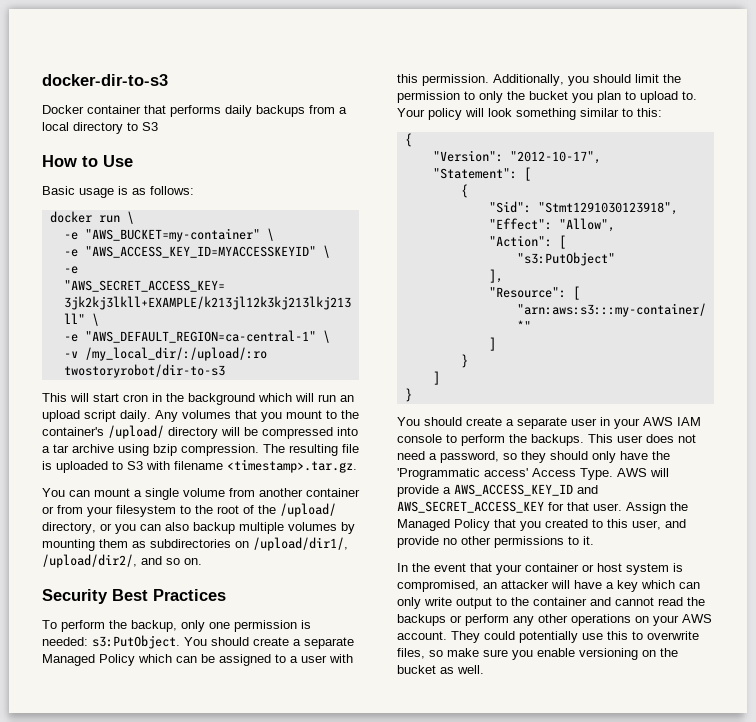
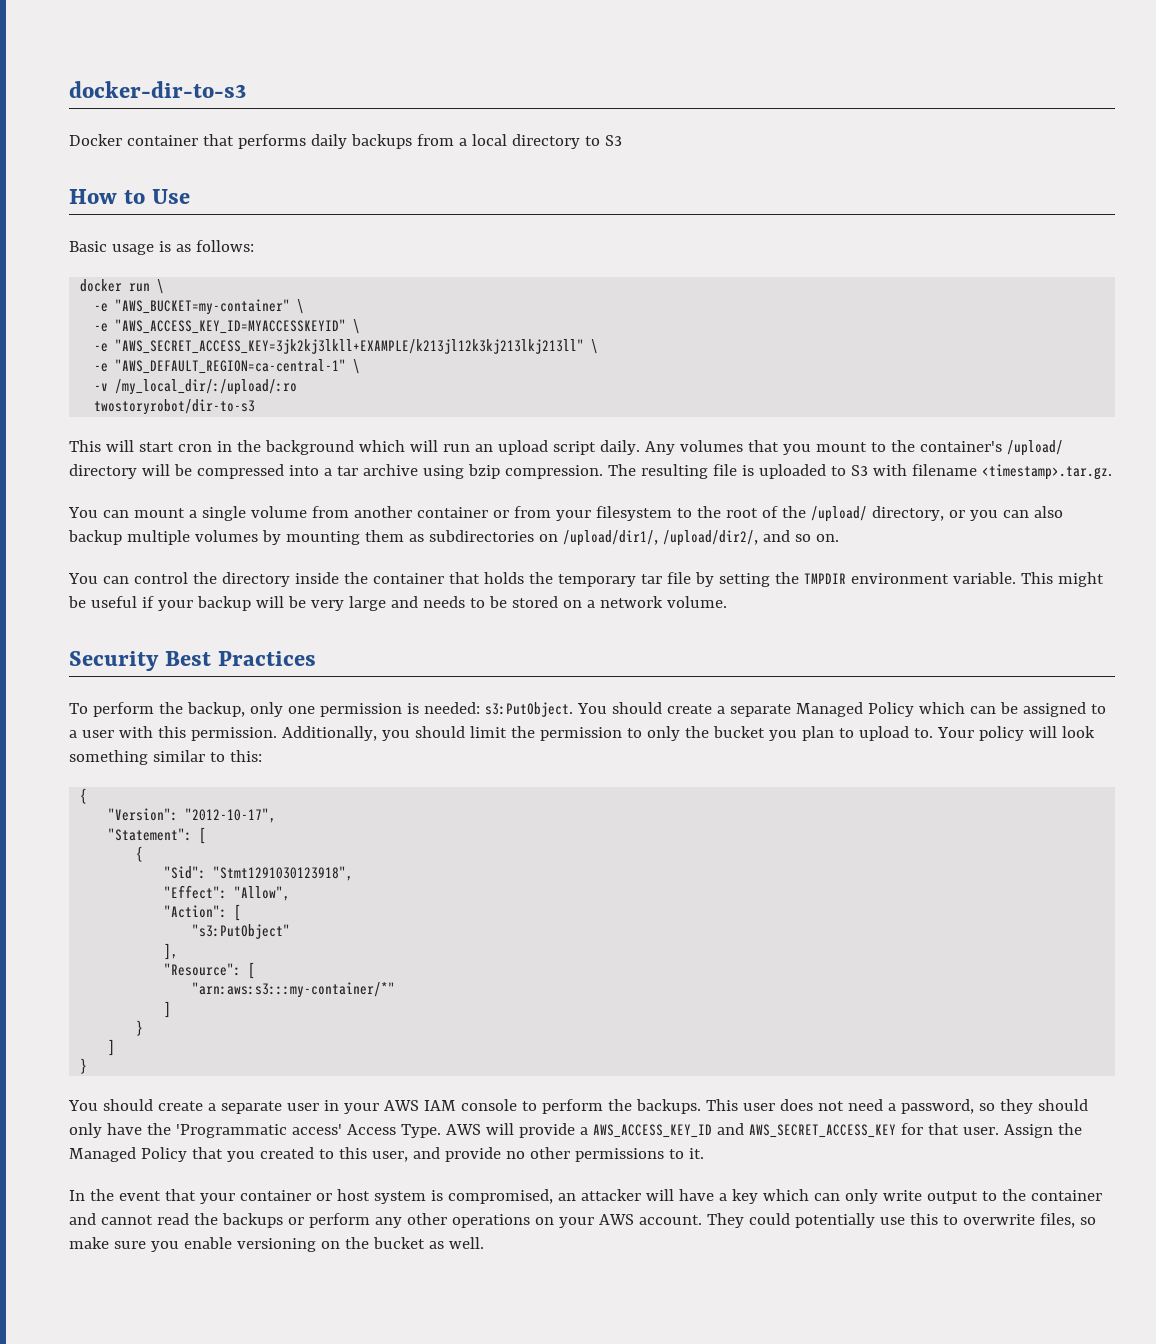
+ You can control the directory inside the container that holds the temporary tar file by setting the TMPDIR environment variable. This might be useful if your backup will be very large and needs to be stored on a network volume.

